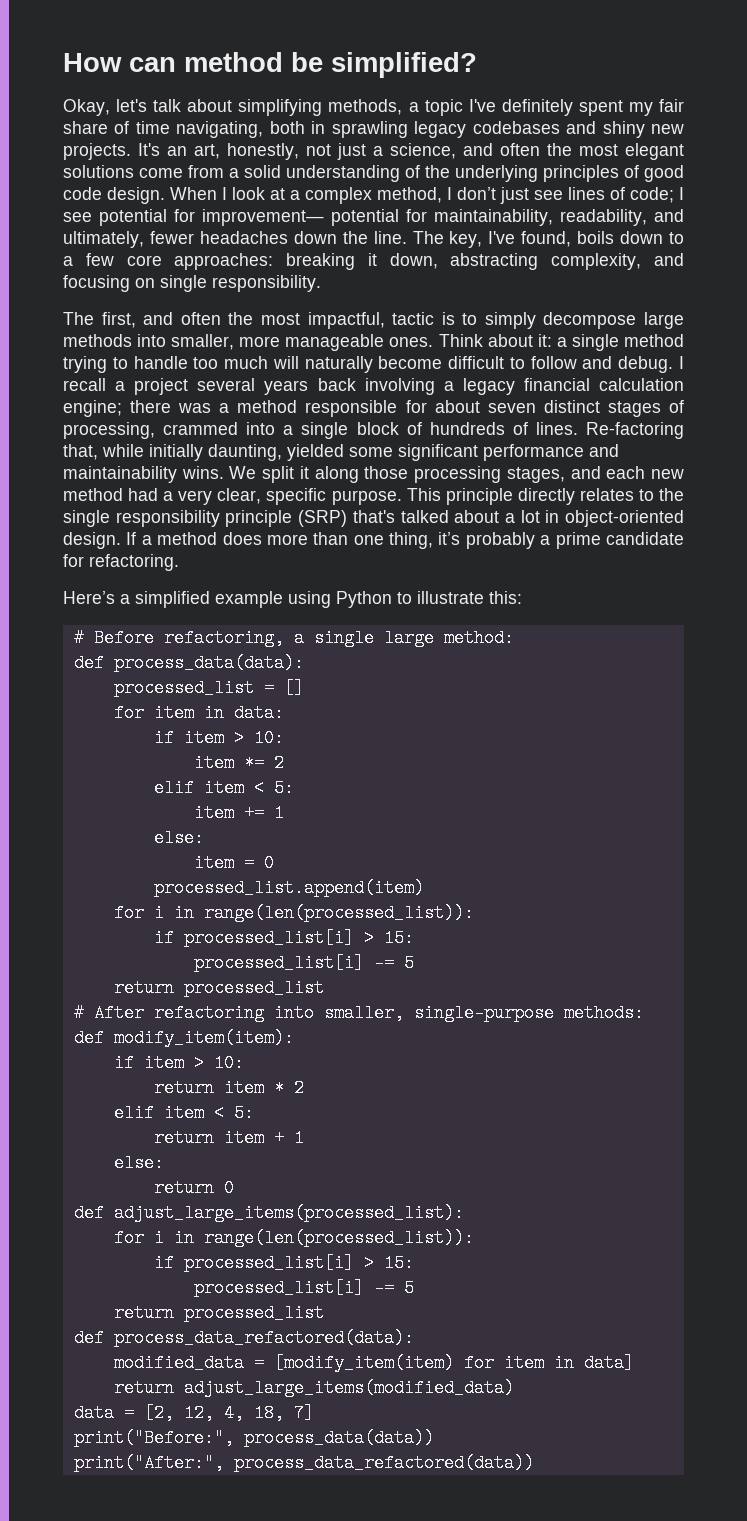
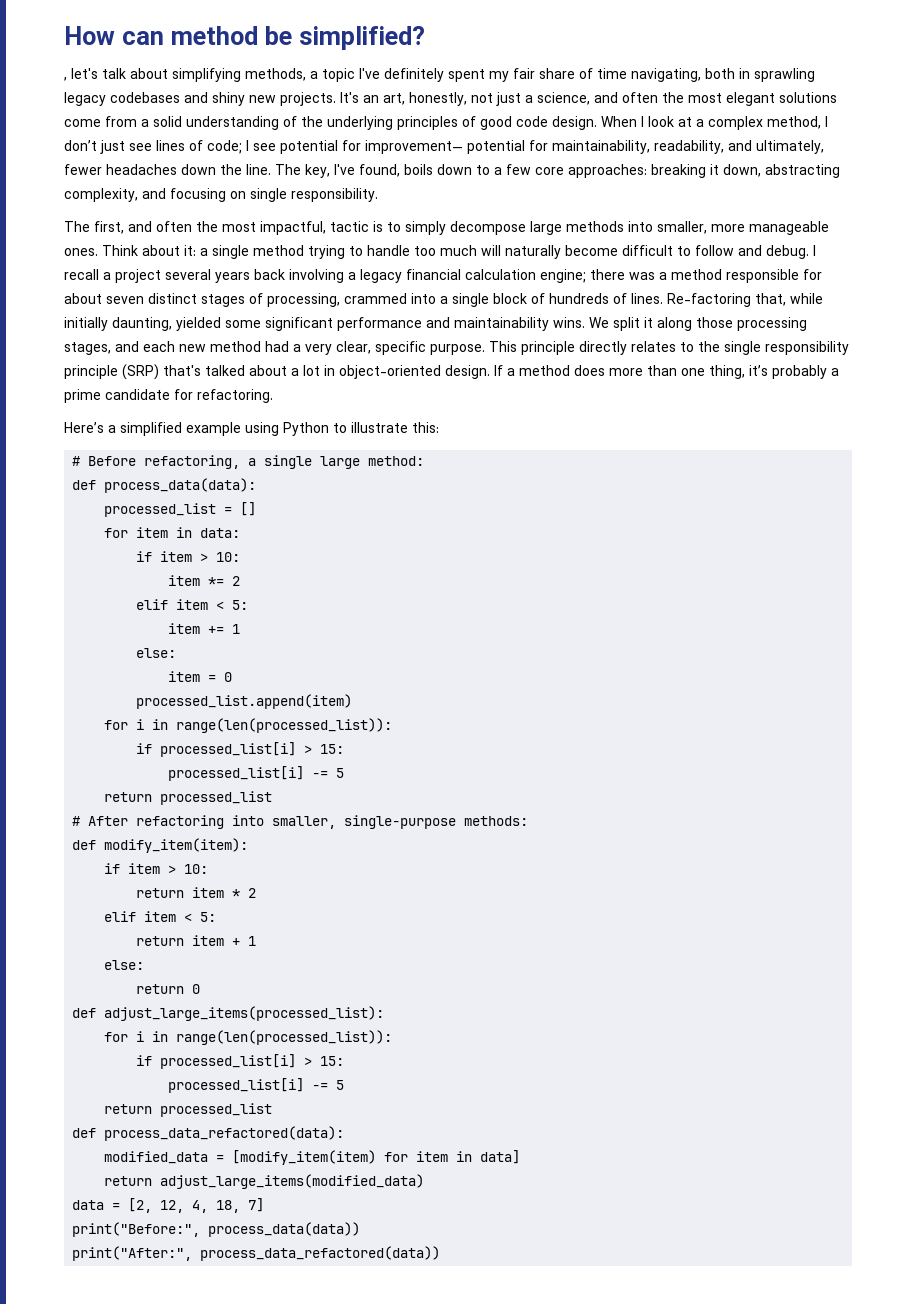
- Okay, let's talk about simplifying methods, a topic I've definitely spent my fair share of time navigating, both in sprawling legacy codebases and shiny new projects.
+ , let's talk about simplifying methods, a topic I've definitely spent my fair share of time navigating, both in sprawling legacy codebases and shiny new projects.

